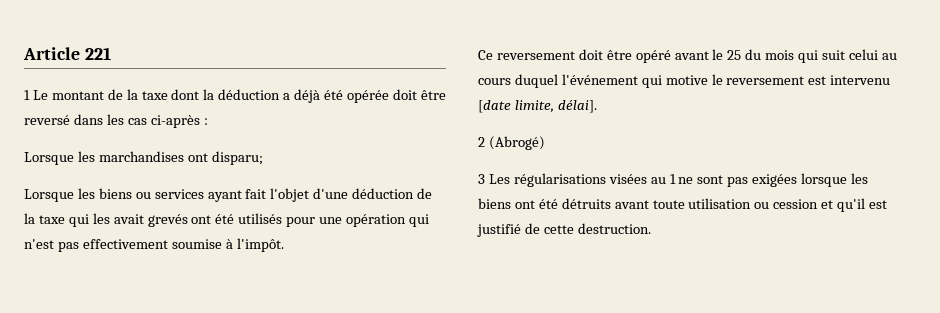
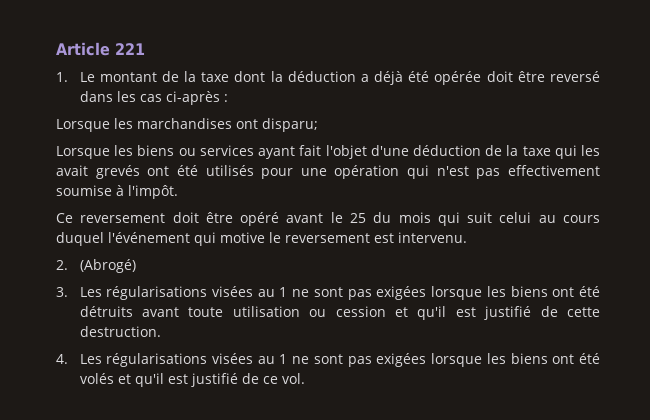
- 1 Le montant de la taxe dont la déduction a déjà été opérée doit être reversé dans les cas ci-après :
+ 1. Le montant de la taxe dont la déduction a déjà été opérée doit être reversé dans les cas ci-après :
- Ce reversement doit être opéré avant le 25 du mois qui suit celui au cours duquel l'événement qui motive le reversement est intervenu [date limite, délai].
- 2 (Abrogé)
+ Ce reversement doit être opéré avant le 25 du mois qui suit celui au cours duquel l'événement qui motive le reversement est intervenu.
+ 2. (Abrogé)
- 3 Les régularisations visées au 1 ne sont pas exigées lorsque les biens ont été détruits avant toute utilisation ou cession et qu'il est justifié de cette destruction.
+ 3. Les régularisations visées au 1 ne sont pas exigées lorsque les biens ont été détruits avant toute utilisation ou cession et qu'il est justifié de cette destruction.
+ 4. Les régularisations visées au 1 ne sont pas exigées lorsque les biens ont été volés et qu'il est justifié de ce vol.

